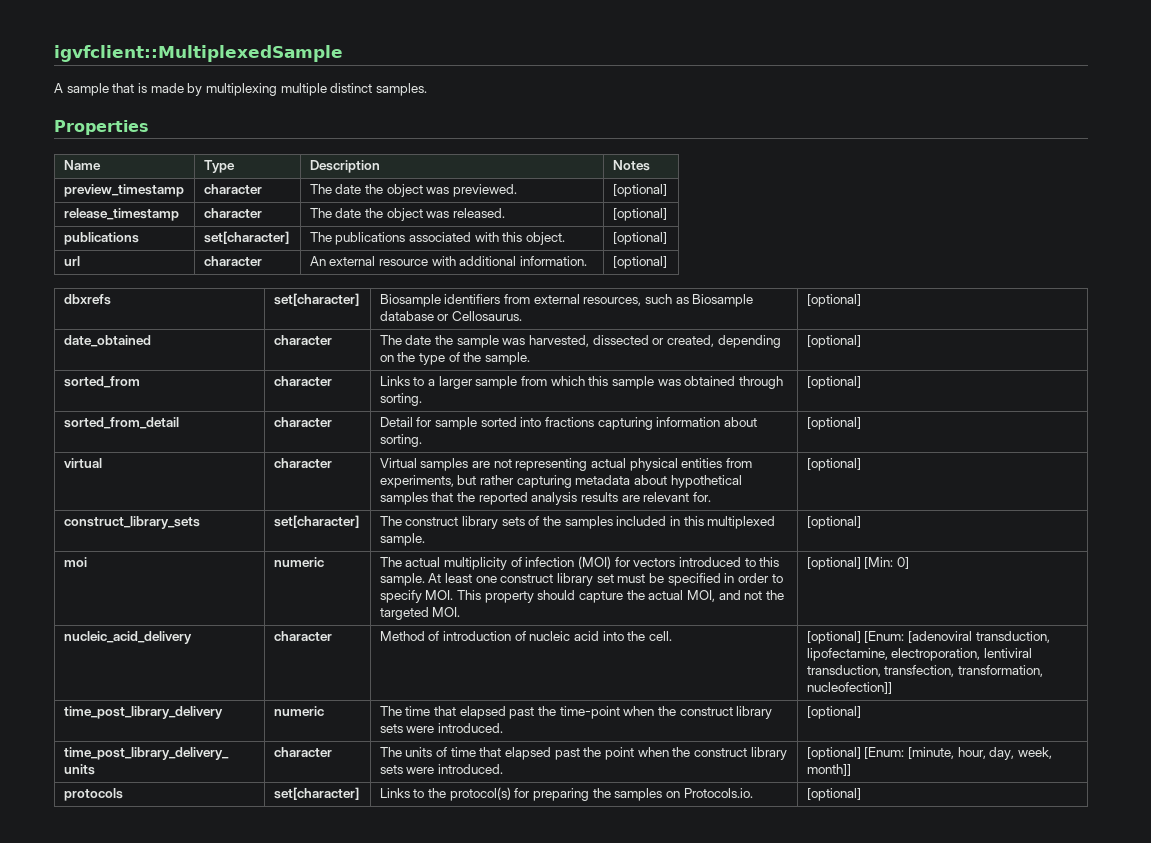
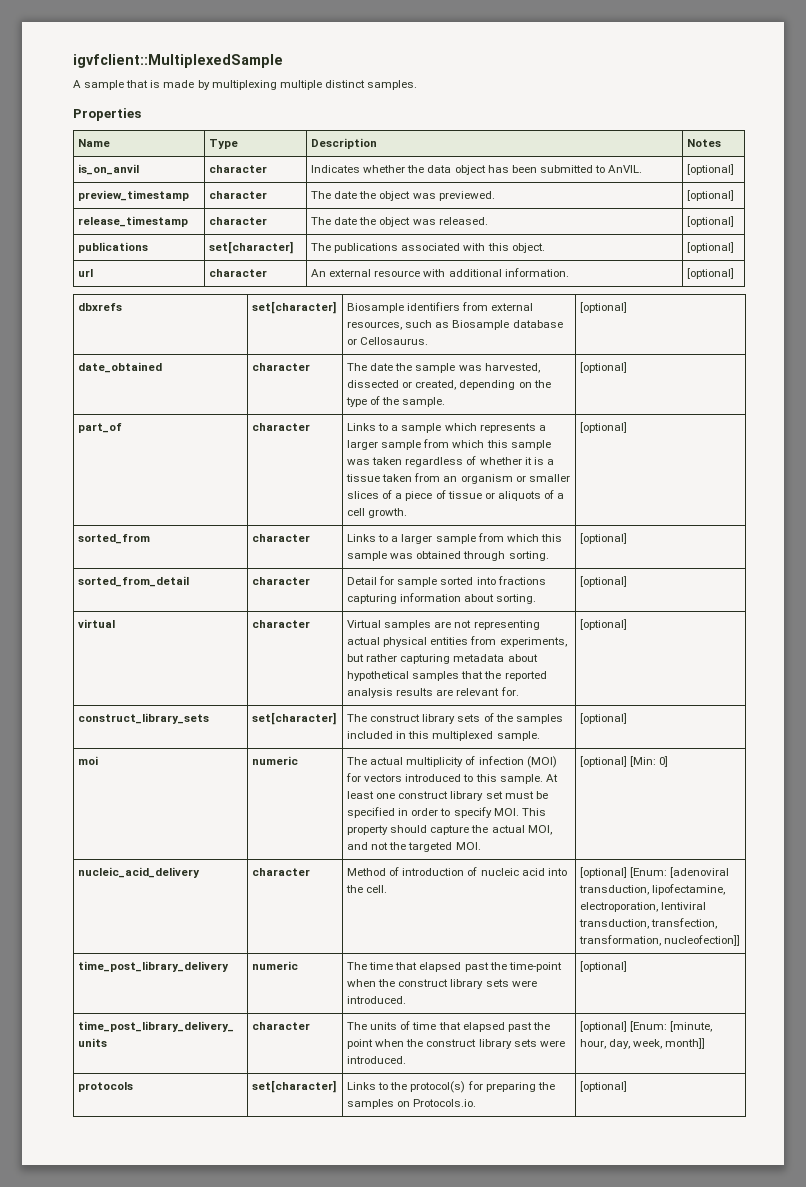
+ is_on_anvil | character | Indicates whether the data object has been submitted to AnVIL. | [optional]
+ part_of | character | Links to a sample which represents a larger sample from which this sample was taken regardless of whether it is a tissue taken from an organism or smaller slices of a piece of tissue or aliquots of a cell growth. | [optional]

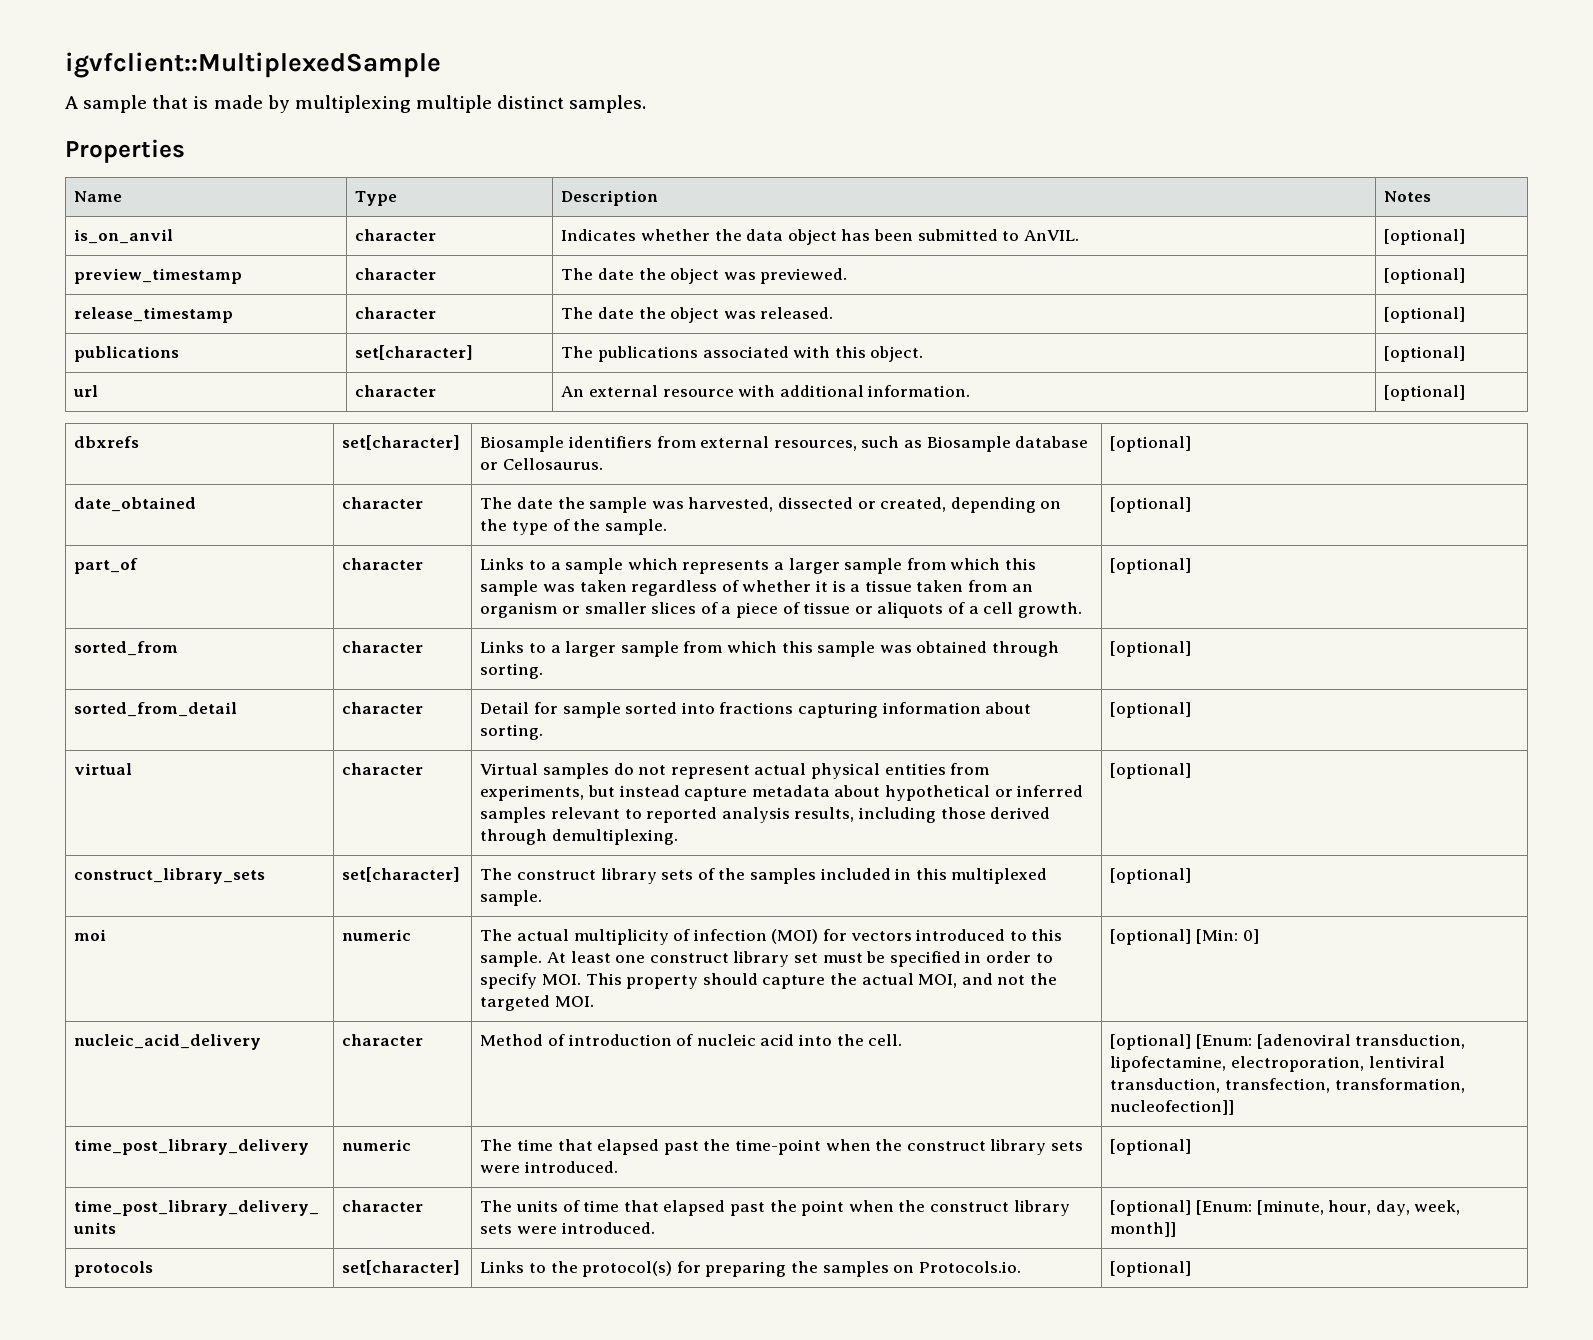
- virtual | character | Virtual samples are not representing actual physical entities from experiments, but rather capturing metadata about hypothetical samples that the reported analysis results are relevant for. | [optional]
+ virtual | character | Virtual samples do not represent actual physical entities from experiments, but instead capture metadata about hypothetical or inferred samples relevant to reported analysis results, including those derived through demultiplexing. | [optional]

